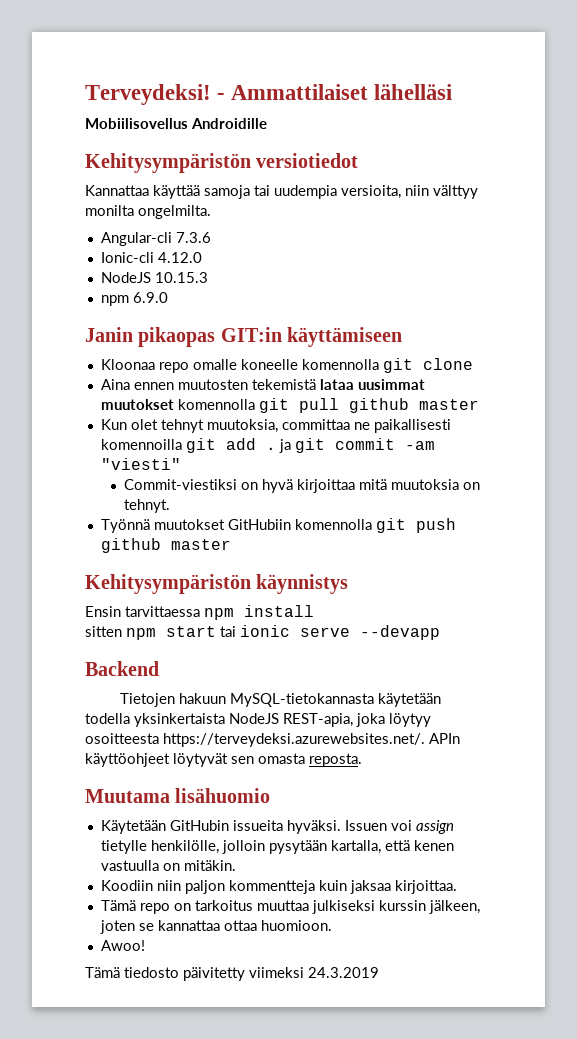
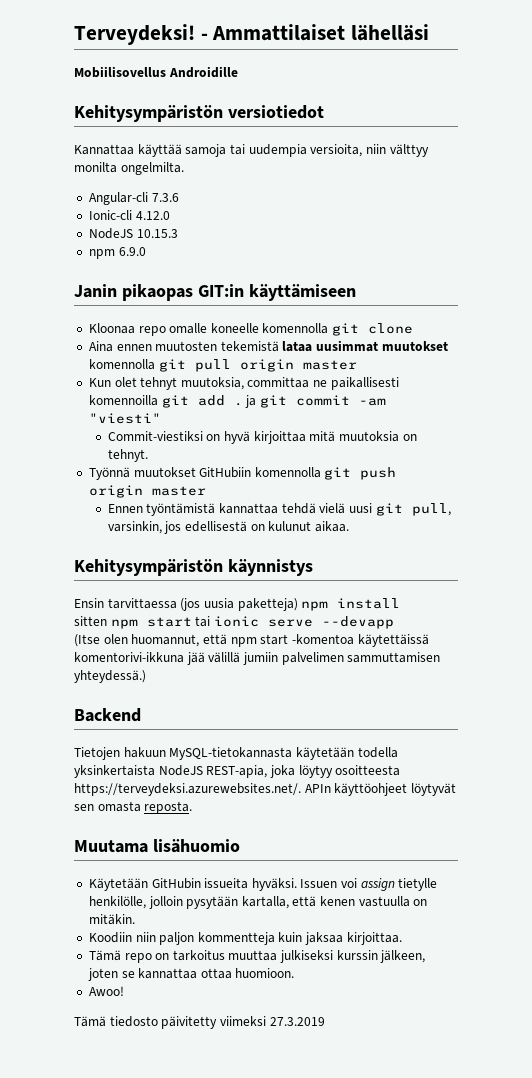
- Aina ennen muutosten tekemistä lataa uusimmat muutokset komennolla git pull github master
+ Aina ennen muutosten tekemistä lataa uusimmat muutokset komennolla git pull origin master
- Työnnä muutokset GitHubiin komennolla git push github master
+ Työnnä muutokset GitHubiin komennolla git push origin master
+ Ennen työntämistä kannattaa tehdä vielä uusi git pull, varsinkin, jos edellisestä on kulunut aikaa.
- Ensin tarvittaessa npm install
+ Ensin tarvittaessa (jos uusia paketteja) npm install
+ (Itse olen huomannut, että npm start -komentoa käytettäissä komentorivi-ikkuna jää välillä jumiin palvelimen sammuttamisen yhteydessä.)
- Tämä tiedosto päivitetty viimeksi 24.3.2019
+ Tämä tiedosto päivitetty viimeksi 27.3.2019

